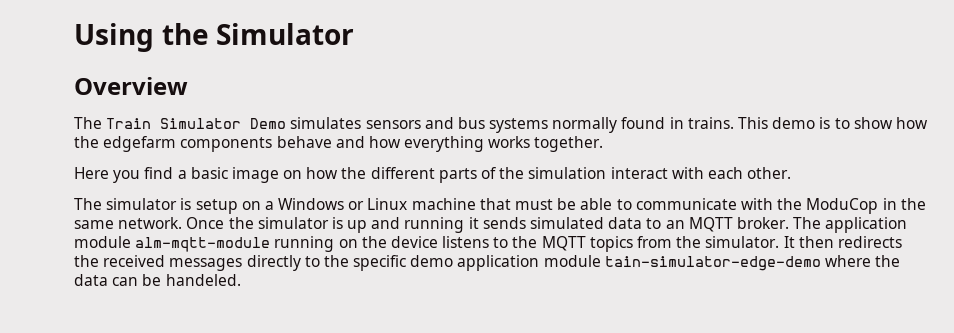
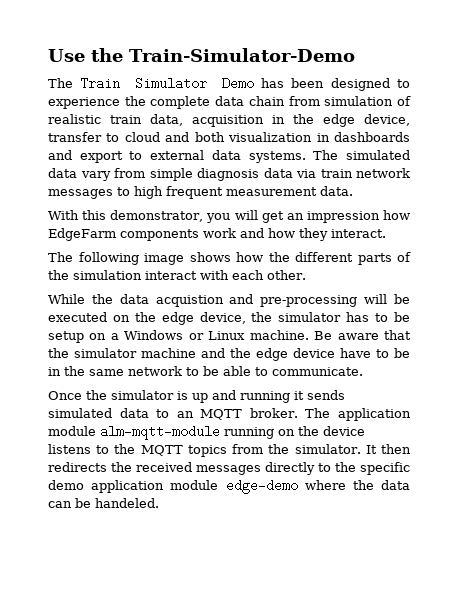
- Using the Simulator
- Overview
+ Use the Train-Simulator-Demo
- The Train Simulator Demo simulates sensors and bus systems normally found in trains. This demo is to show how the edgefarm components behave and how everything works together.
- Here you find a basic image on how the different parts of the simulation interact with each other.
+ The Train Simulator Demo has been designed to experience the complete data chain from simulation of realistic train data, acquisition in the edge device, transfer to cloud and both visualization in dashboards and export to external data systems. The simulated data vary from simple diagnosis data via train network messages to high frequent measurement data.
+ With this demonstrator, you will get an impression how EdgeFarm components work and how they interact.
+ The following image shows how the different parts of the simulation interact with each other.
- The simulator is setup on a Windows or Linux machine that must be able to communicate with the ModuCop in the same network. Once the simulator is up and running it sends simulated data to an MQTT broker.
+ While the data acquistion and pre-processing will be executed on the edge device, the simulator has to be setup on a Windows or Linux machine. Be aware that the simulator machine and the edge device have to be in the same network to be able to communicate.
+ Once the simulator is up and running it sends simulated data to an MQTT broker.
- It then redirects the received messages directly to the specific demo application module tain-simulator-edge-demo where the data can be handeled.
+ It then redirects the received messages directly to the specific demo application module edge-demo where the data can be handeled.

